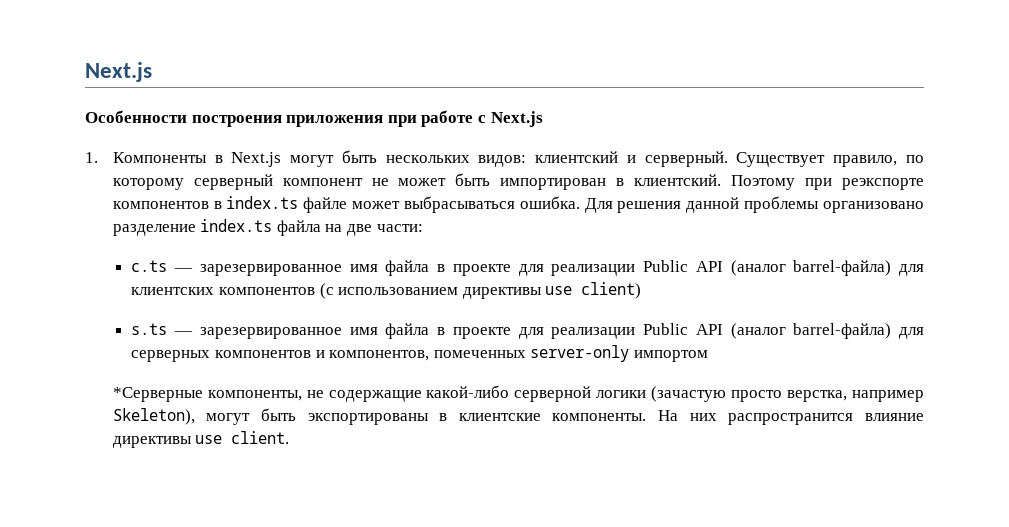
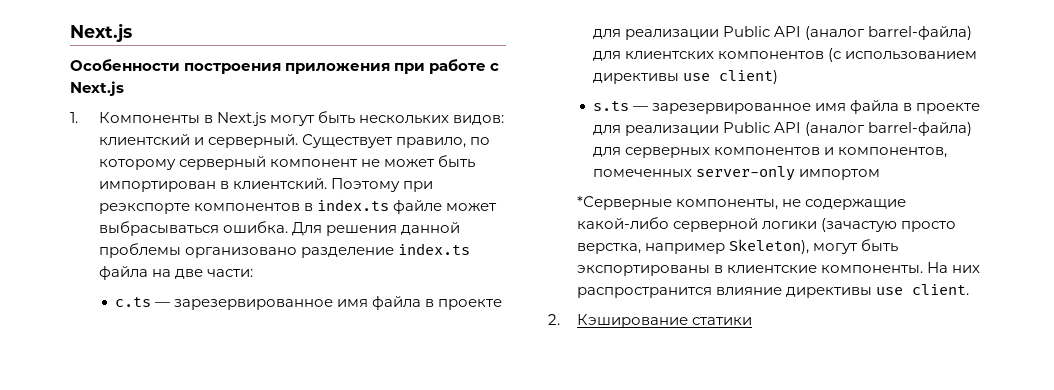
+ 2. Кэширование статики

